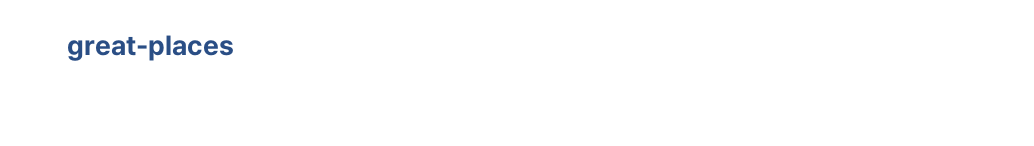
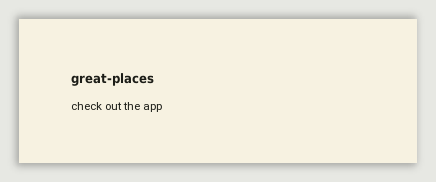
+ check out the app

